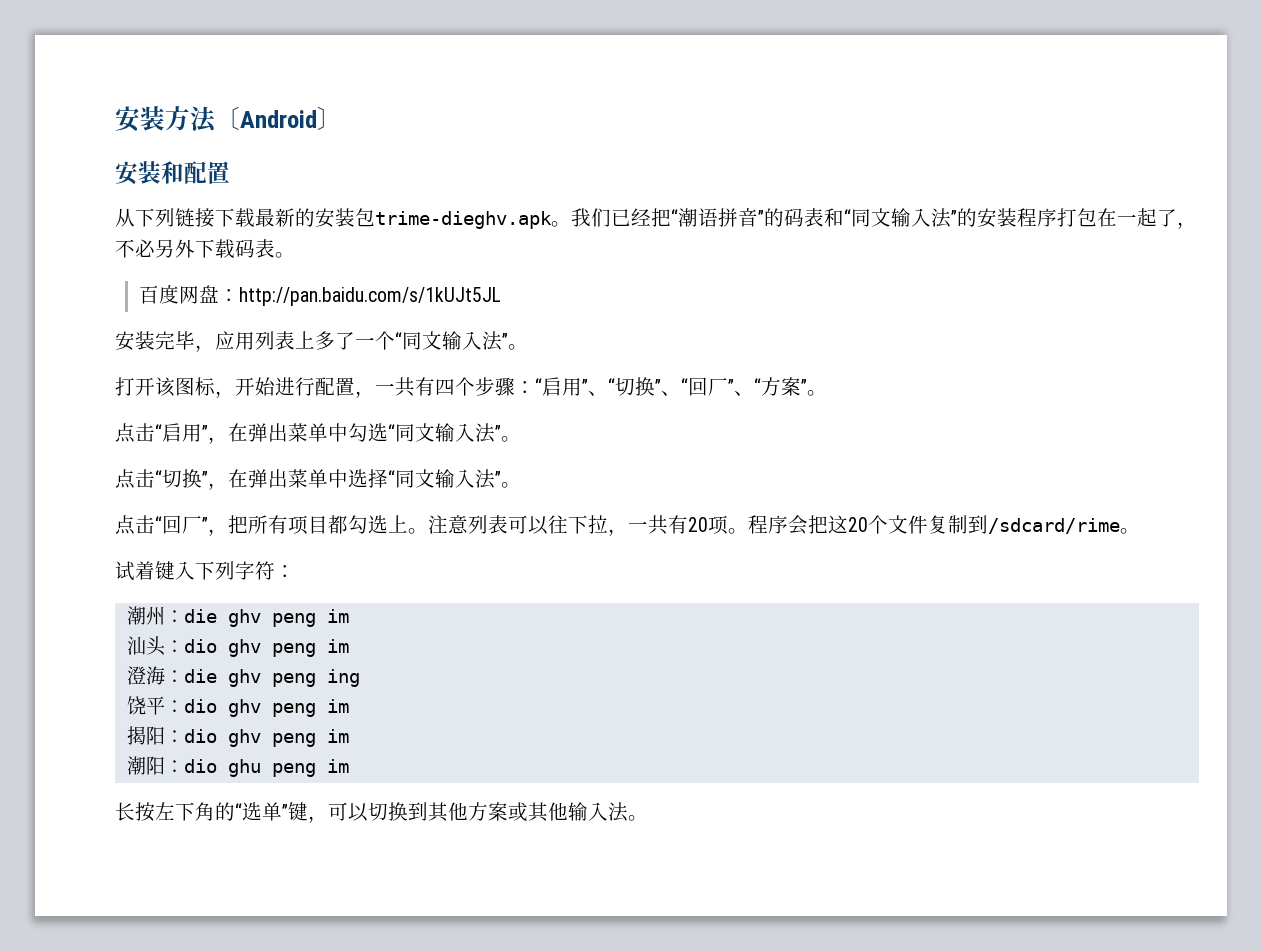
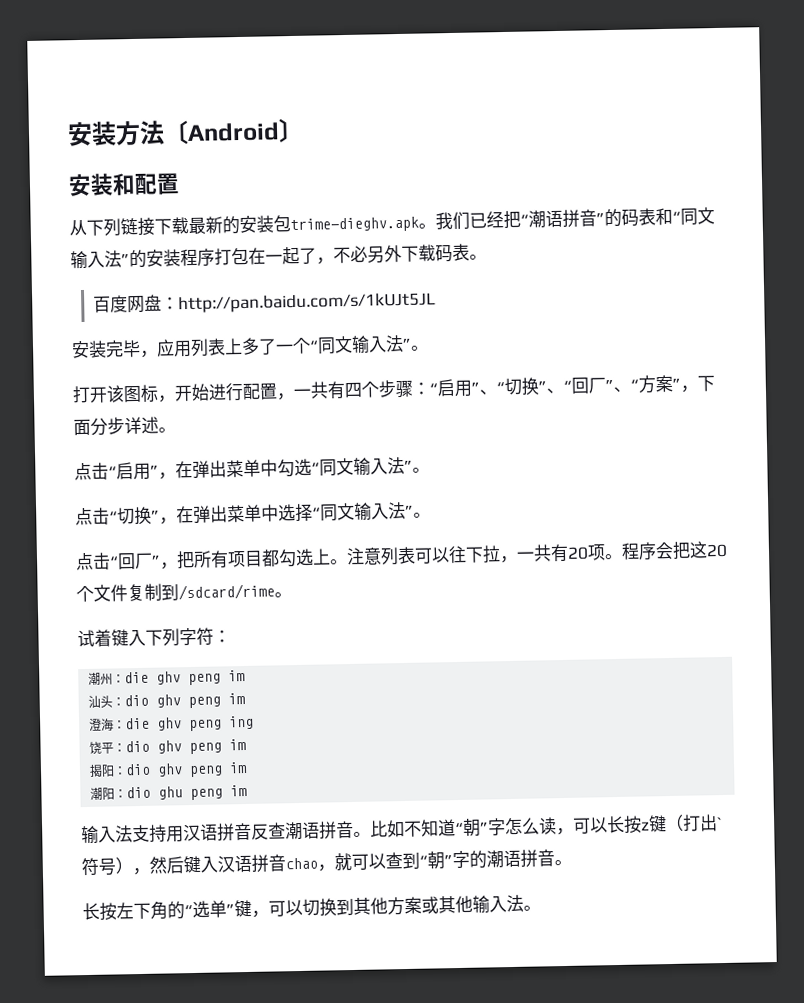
- 打开该图标，开始进行配置，一共有四个步骤：“启用”、“切换”、“回厂”、“方案”。
+ 打开该图标，开始进行配置，一共有四个步骤：“启用”、“切换”、“回厂”、“方案”，下面分步详述。
+ 输入法支持用汉语拼音反查潮语拼音。比如不知道“朝”字怎么读，可以长按z键（打出`符号），然后键入汉语拼音chao，就可以查到“朝”字的潮语拼音。

